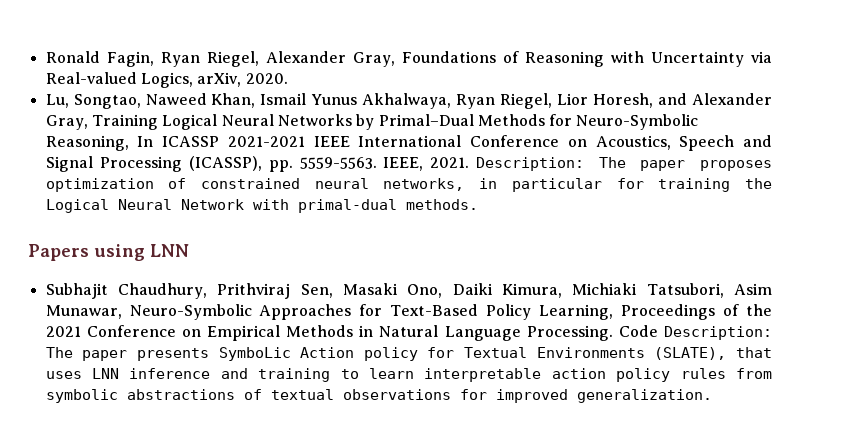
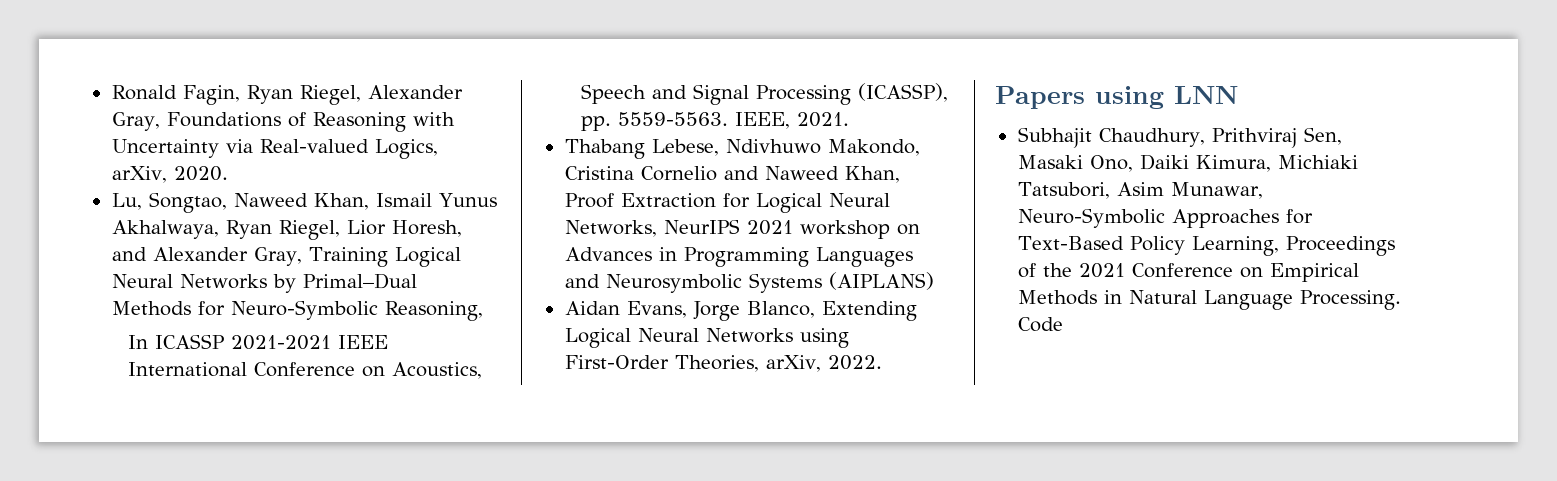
- Lu, Songtao, Naweed Khan, Ismail Yunus Akhalwaya, Ryan Riegel, Lior Horesh, and Alexander Gray, Training Logical Neural Networks by Primal–Dual Methods for Neuro-Symbolic Reasoning, In ICASSP 2021-2021 IEEE International Conference on Acoustics, Speech and Signal Processing (ICASSP), pp. 5559-5563.
+ Lu, Songtao, Naweed Khan, Ismail Yunus Akhalwaya, Ryan Riegel, Lior Horesh, and Alexander Gray, Training Logical Neural Networks by Primal–Dual Methods for Neuro-Symbolic Reasoning,
+ In ICASSP 2021-2021 IEEE International Conference on Acoustics, Speech and Signal Processing (ICASSP), pp. 5559-5563.
- IEEE, 2021. Description: The paper proposes optimization of constrained neural networks, in particular for training the Logical Neural Network with primal-dual methods.
+ IEEE, 2021.
+ Thabang Lebese, Ndivhuwo Makondo, Cristina Cornelio and Naweed Khan, Proof Extraction for Logical Neural Networks, NeurIPS 2021 workshop on Advances in Programming Languages and Neurosymbolic Systems (AIPLANS)
+ Aidan Evans, Jorge Blanco, Extending Logical Neural Networks using First-Order Theories, arXiv, 2022.
- Code Description: The paper presents SymboLic Action policy for Textual Environments (SLATE), that uses LNN inference and training to learn interpretable action policy rules from symbolic abstractions of textual observations for improved generalization.
+ Code

